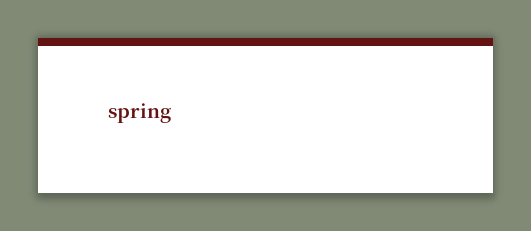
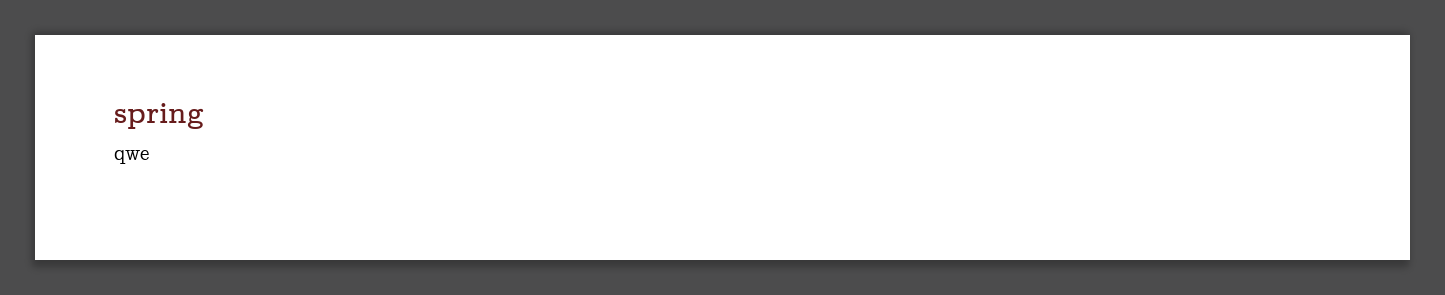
+ qwe

